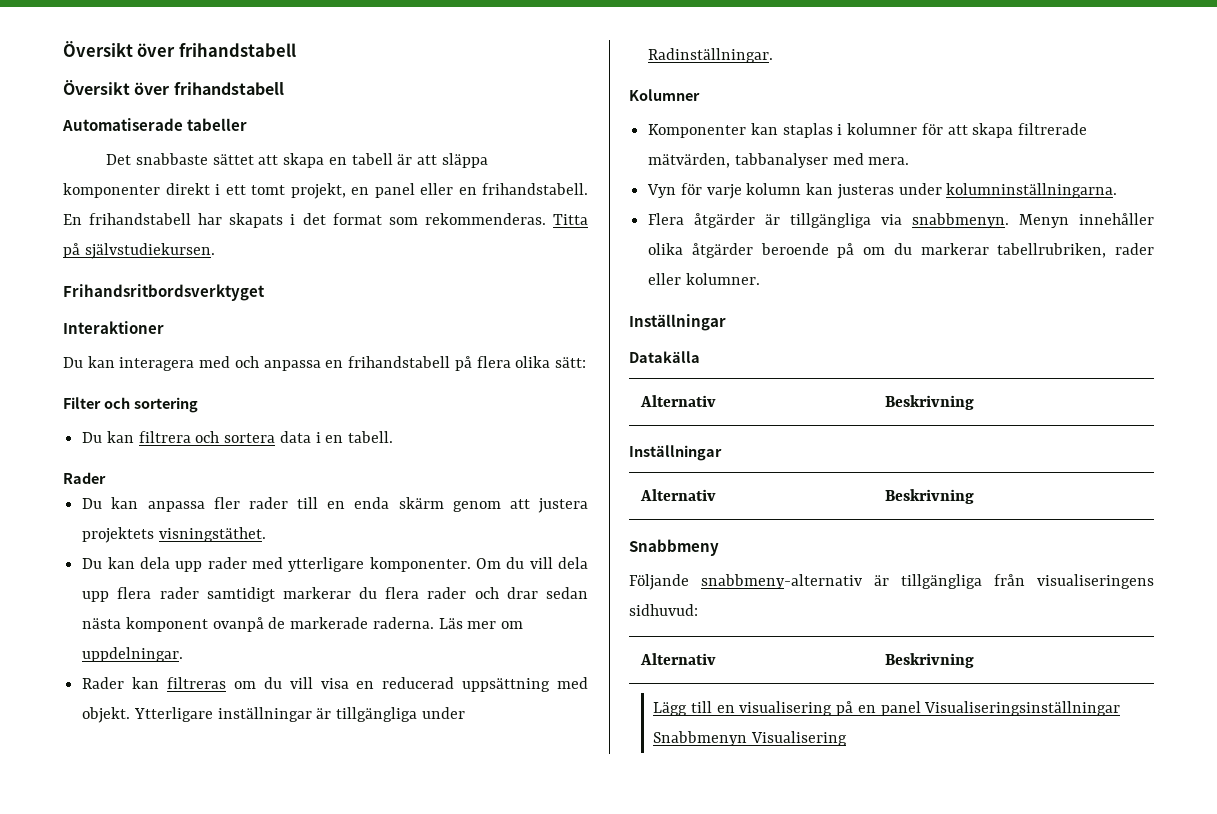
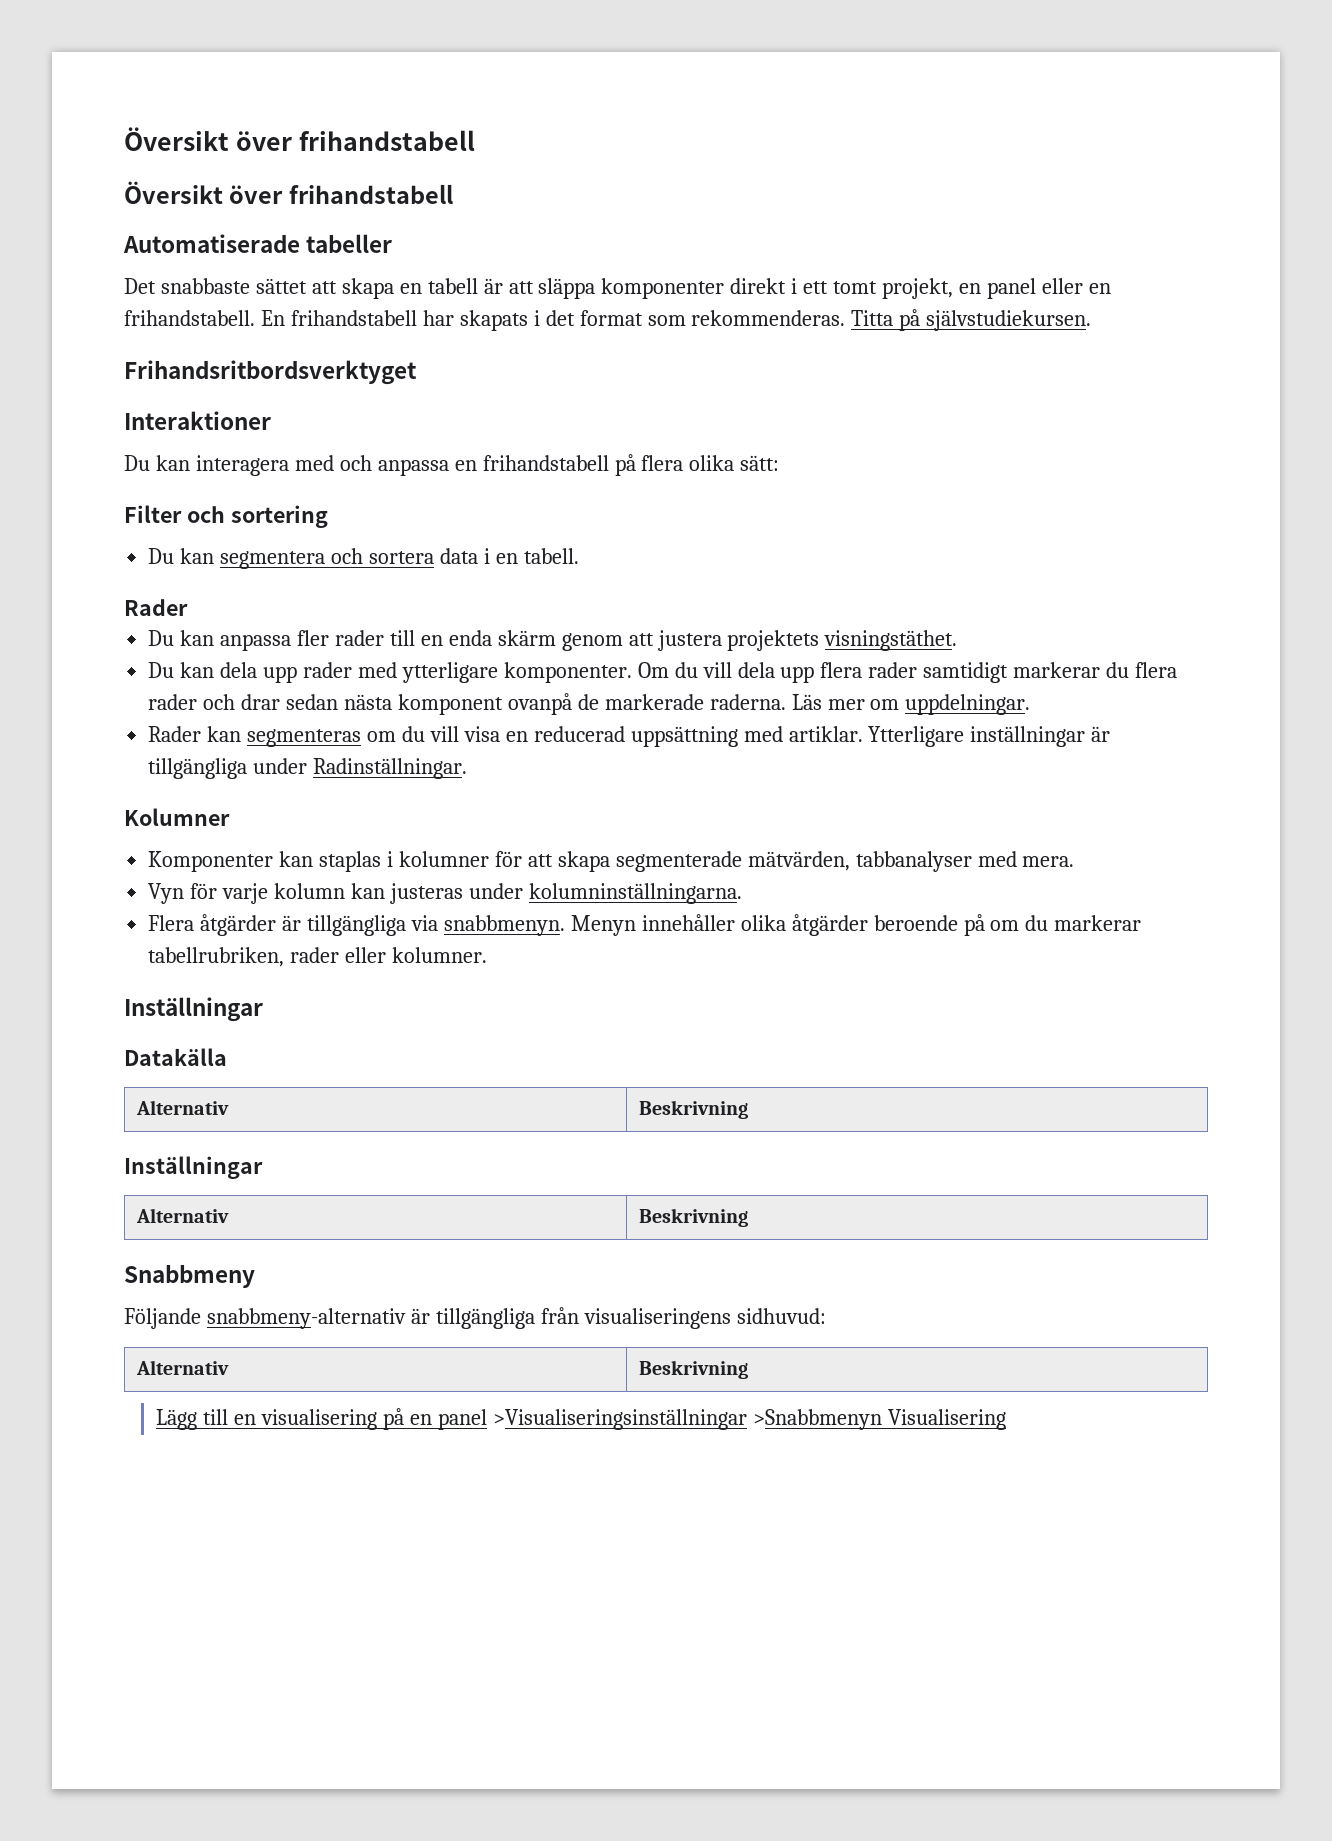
- Du kan filtrera och sortera data i en tabell.
+ Du kan segmentera och sortera data i en tabell.
- Rader kan filtreras om du vill visa en reducerad uppsättning med objekt.
+ Rader kan segmenteras om du vill visa en reducerad uppsättning med artiklar.
- Komponenter kan staplas i kolumner för att skapa filtrerade mätvärden, tabbanalyser med mera.
+ Komponenter kan staplas i kolumner för att skapa segmenterade mätvärden, tabbanalyser med mera.
- Lägg till en visualisering på en panel Visualiseringsinställningar Snabbmenyn Visualisering
+ Lägg till en visualisering på en panel >Visualiseringsinställningar >Snabbmenyn Visualisering

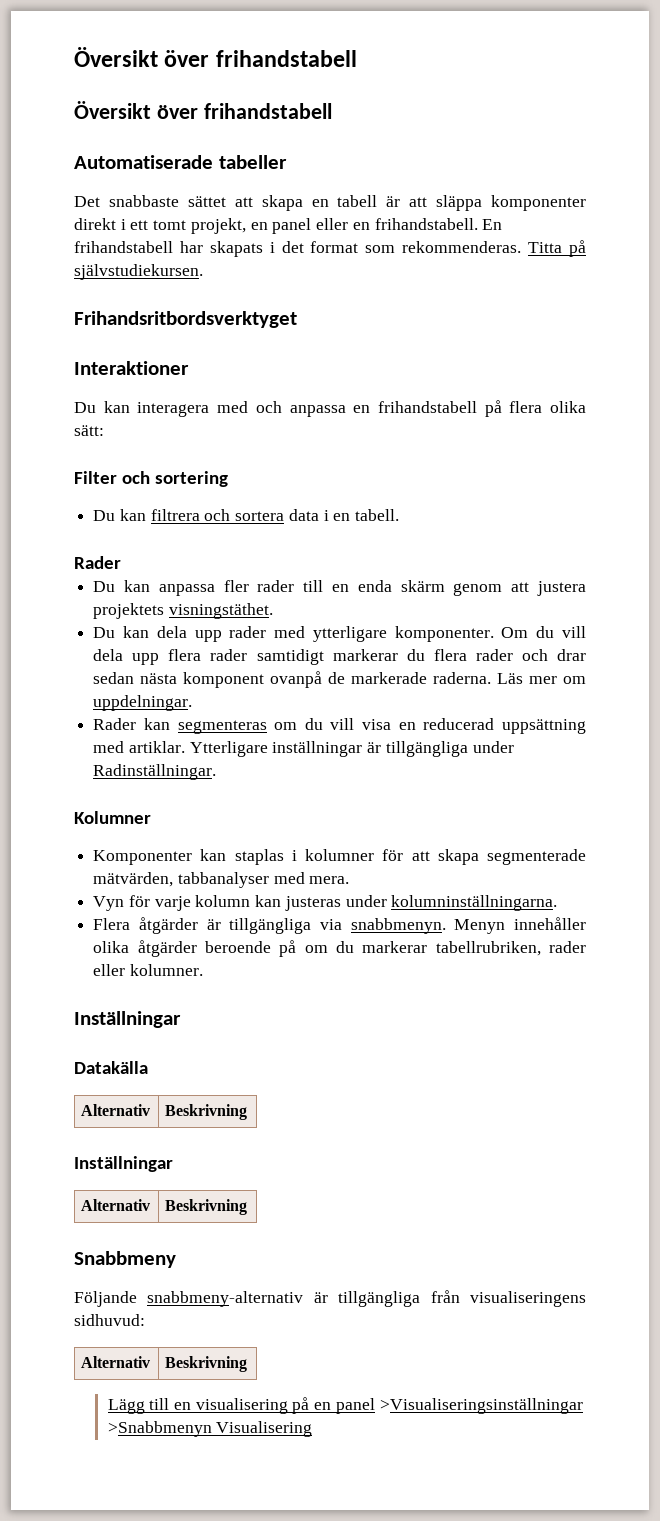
- Du kan segmentera och sortera data i en tabell.
+ Du kan filtrera och sortera data i en tabell.

